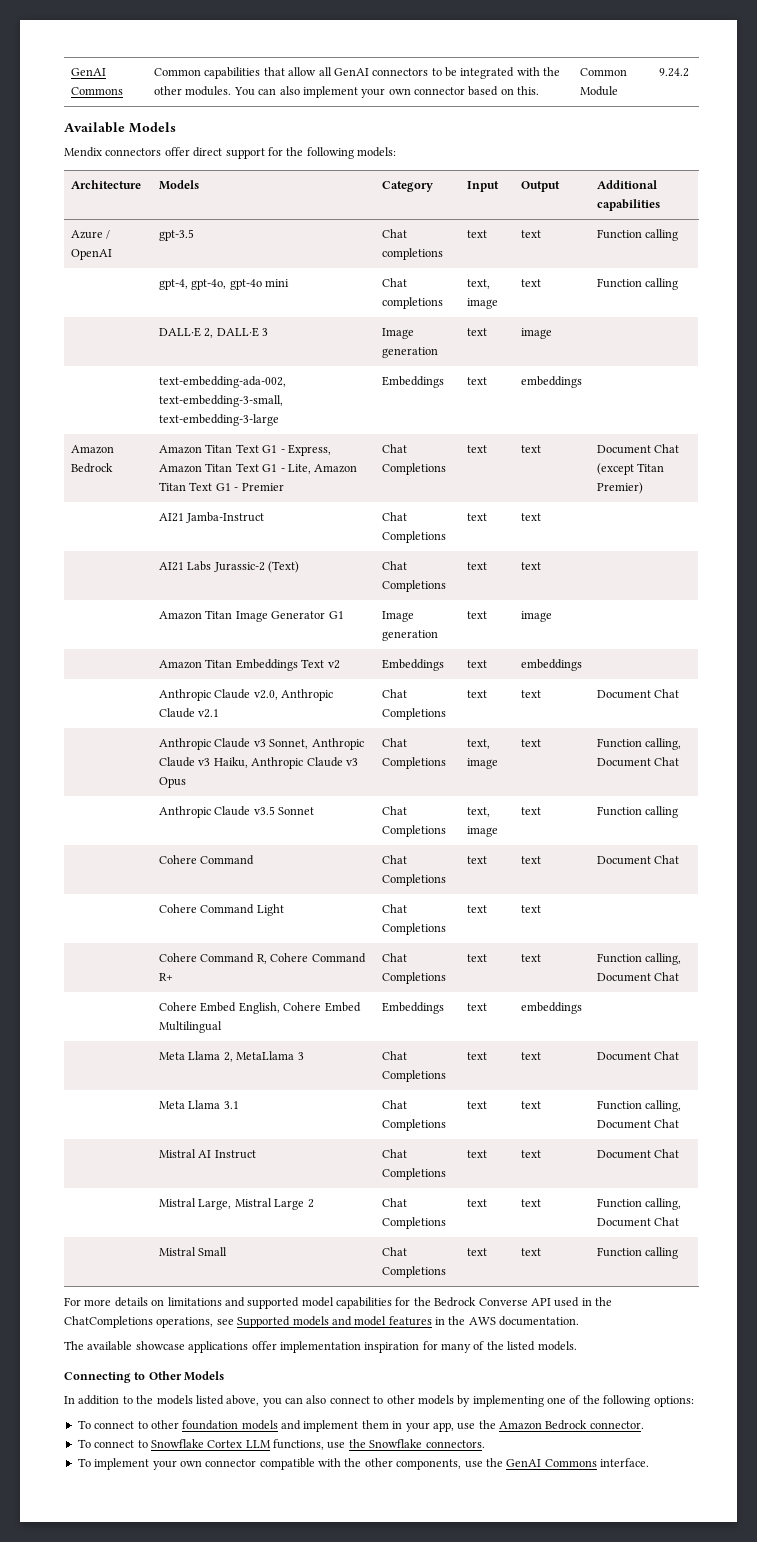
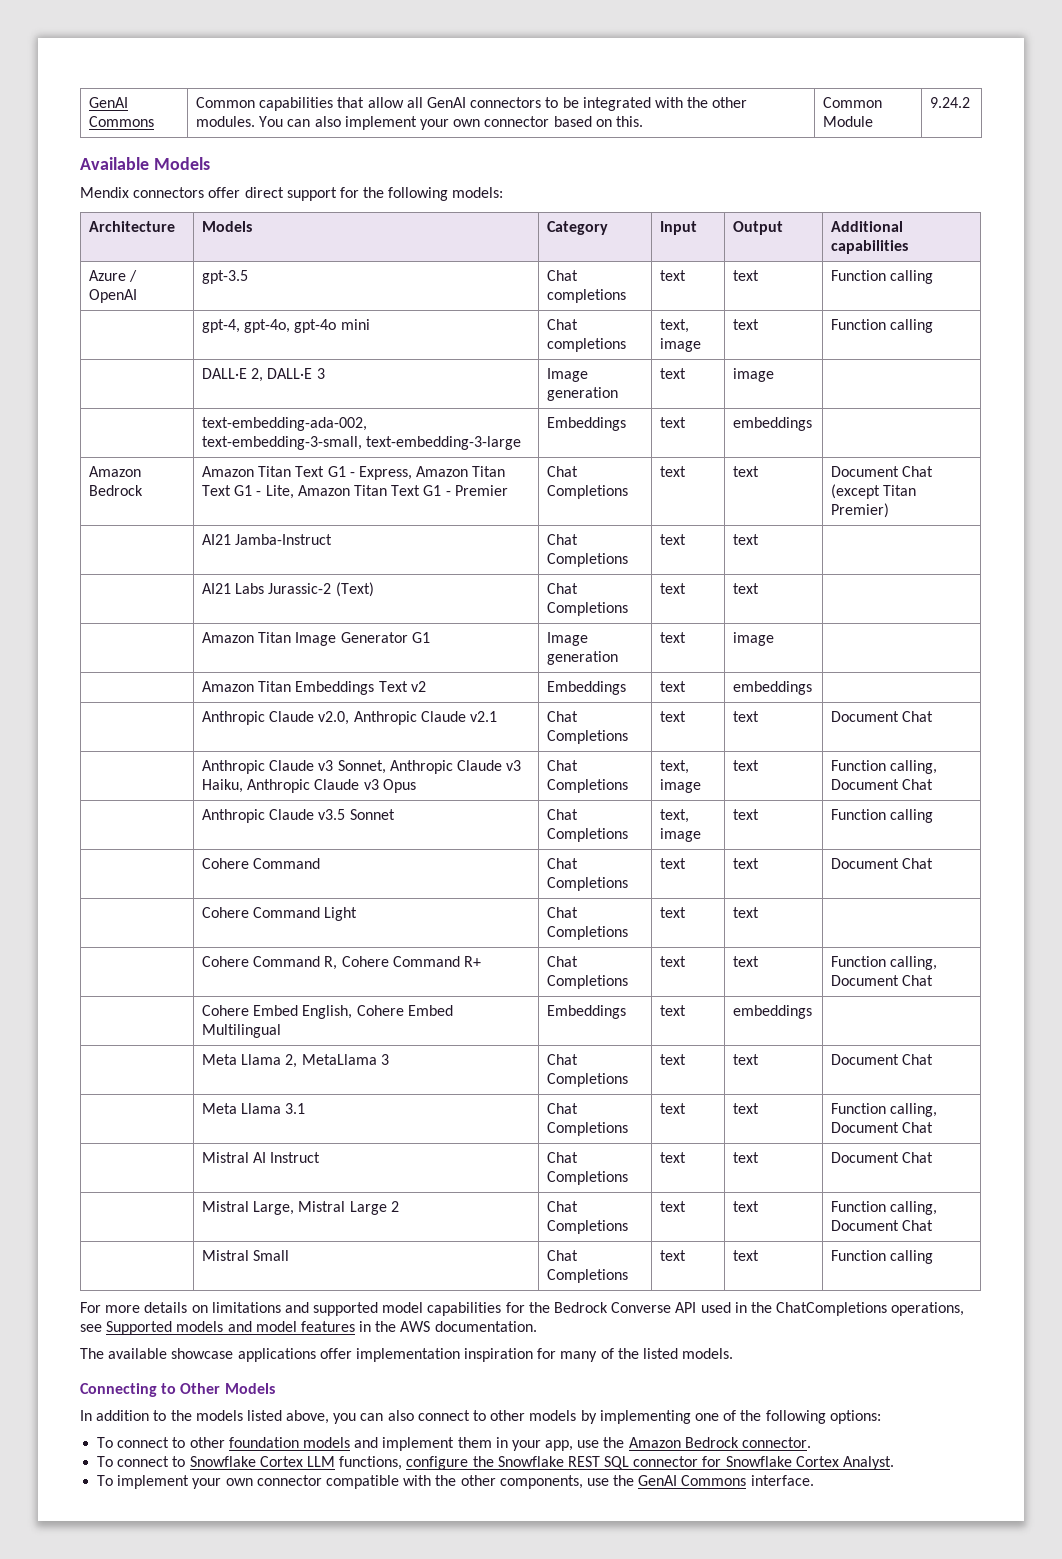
- To connect to Snowflake Cortex LLM functions, use the Snowflake connectors.
+ To connect to Snowflake Cortex LLM functions, configure the Snowflake REST SQL connector for Snowflake Cortex Analyst.

